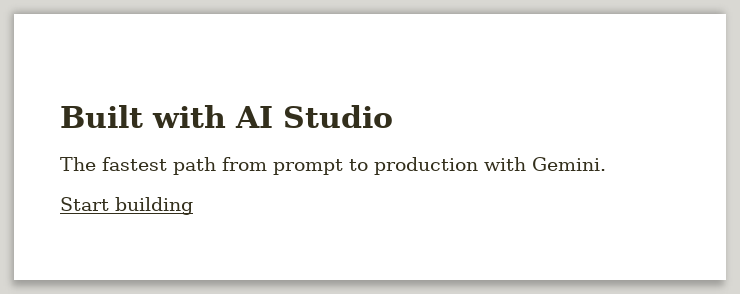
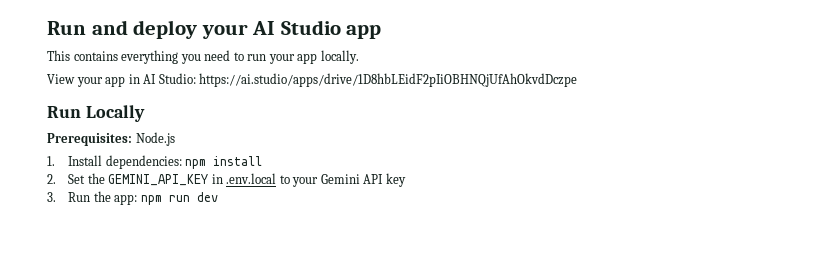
- Built with AI Studio
- The fastest path from prompt to production with Gemini.
- Start building
+ Run and deploy your AI Studio app
+ This contains everything you need to run your app locally.
+ View your app in AI Studio: https://ai.studio/apps/drive/1D8hbLEidF2pIiOBHNQjUfAhOkvdDczpe
+ Run Locally
+ Prerequisites: Node.js
+ 1. Install dependencies: npm install
+ 2. Set the GEMINI_API_KEY in .env.local to your Gemini API key
+ 3. Run the app: npm run dev

